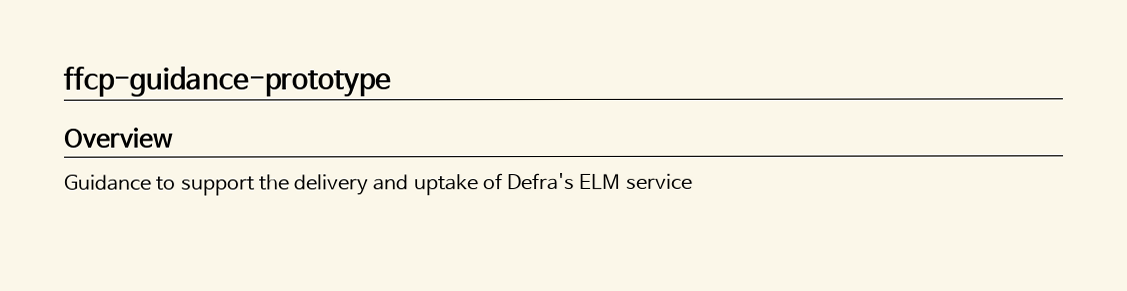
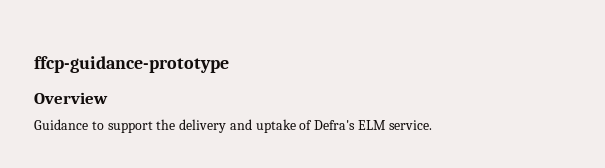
- Guidance to support the delivery and uptake of Defra's ELM service
+ Guidance to support the delivery and uptake of Defra's ELM service.

